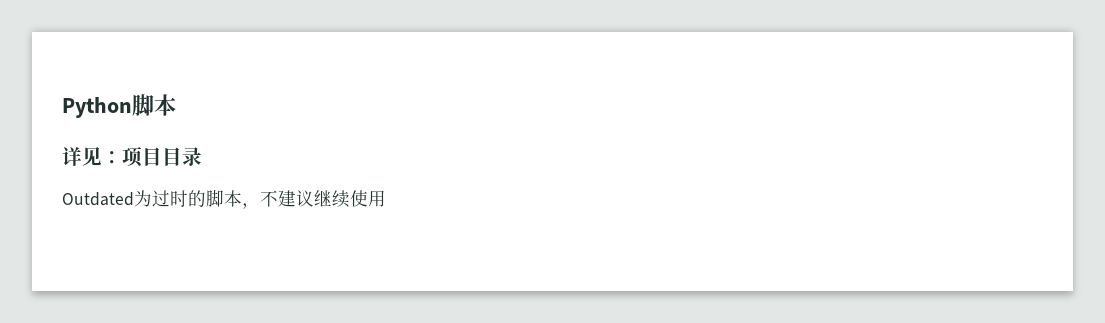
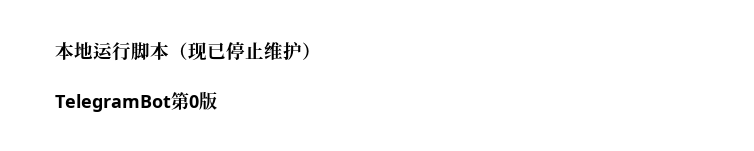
- Python脚本
- 详见：项目目录
- Outdated为过时的脚本，不建议继续使用
+ 本地运行脚本（现已停止维护）
+ TelegramBot第0版

